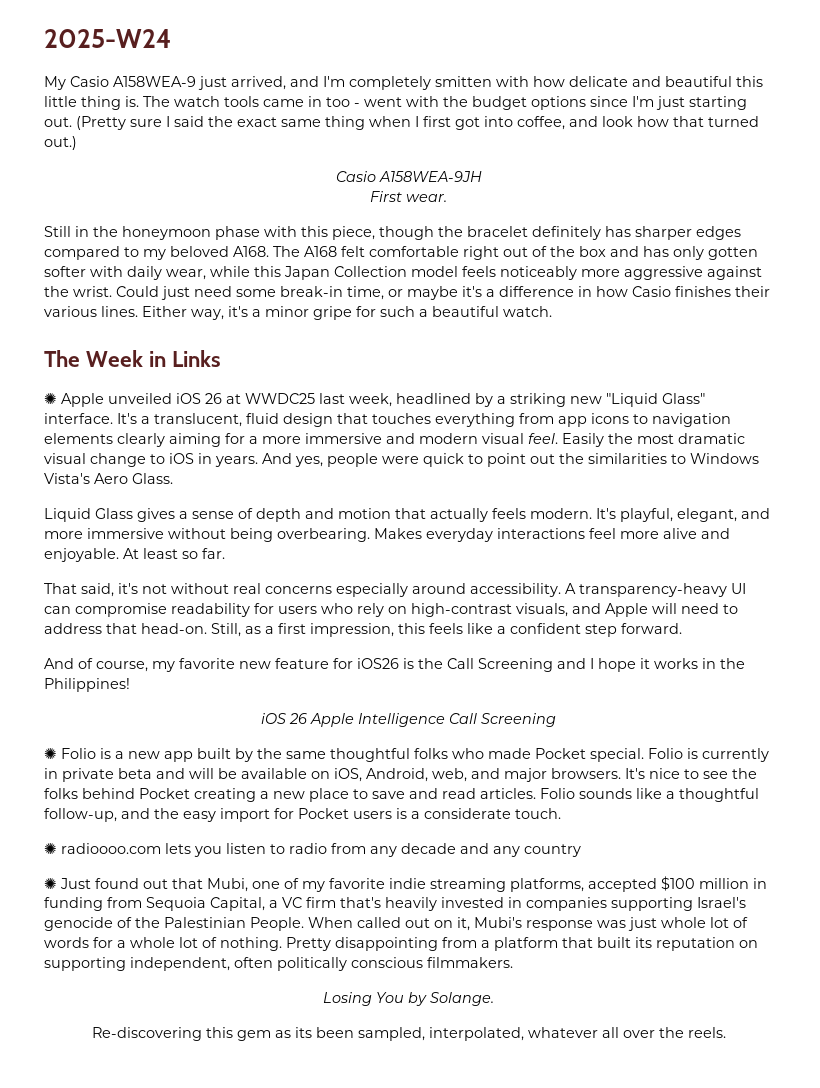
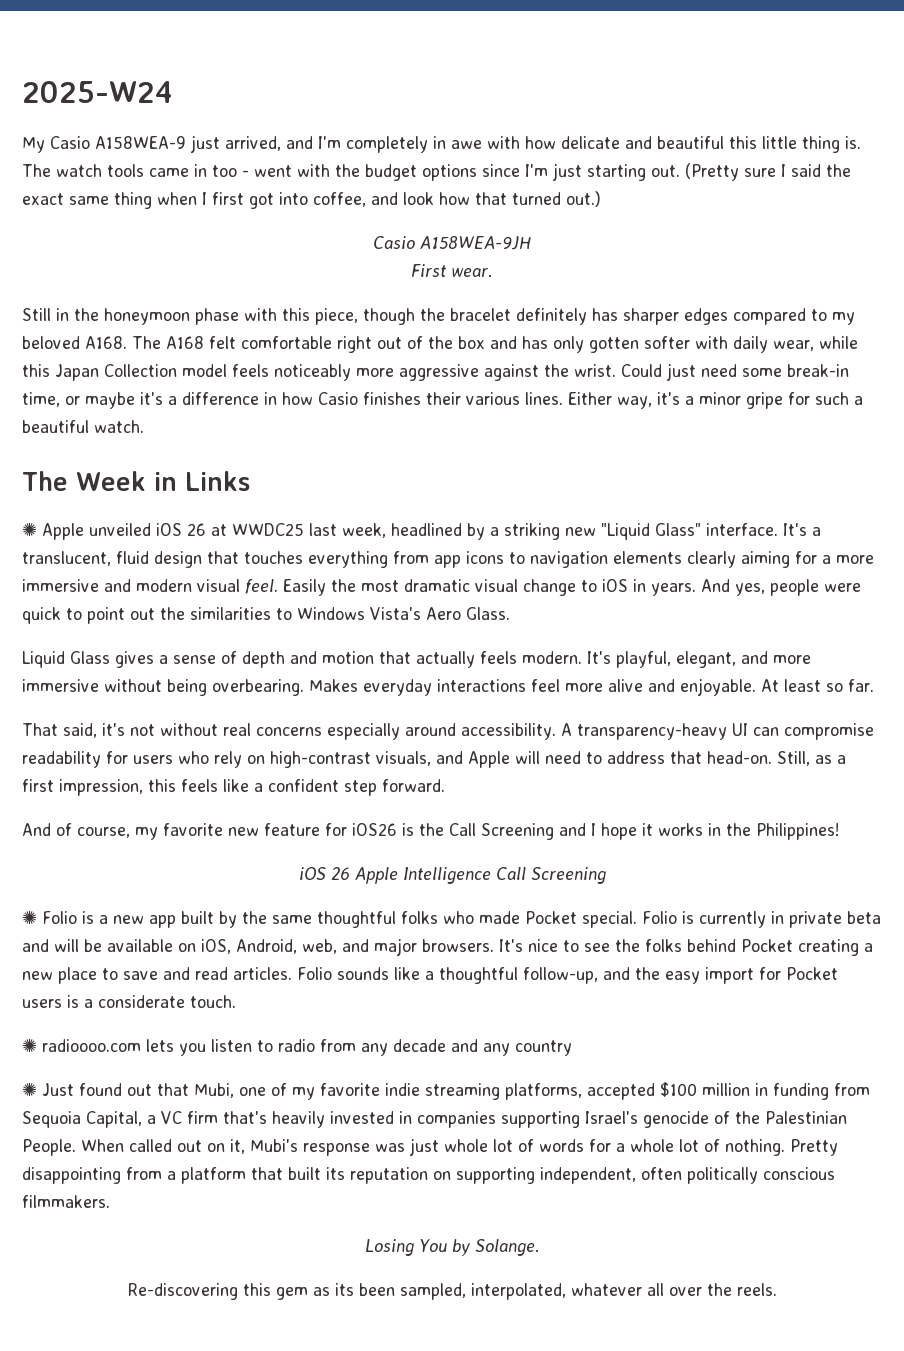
- My Casio A158WEA-9 just arrived, and I'm completely smitten with how delicate and beautiful this little thing is.
+ My Casio A158WEA-9 just arrived, and I'm completely in awe with how delicate and beautiful this little thing is.

